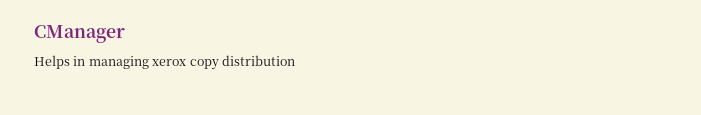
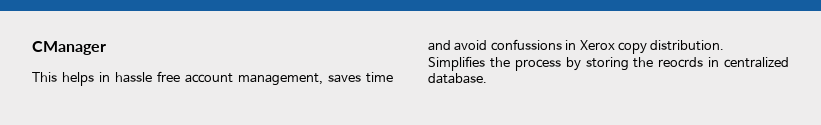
- Helps in managing xerox copy distribution
+ This helps in hassle free account management, saves time and avoid confussions in Xerox copy distribution.
+ Simplifies the process by storing the reocrds in centralized database.

